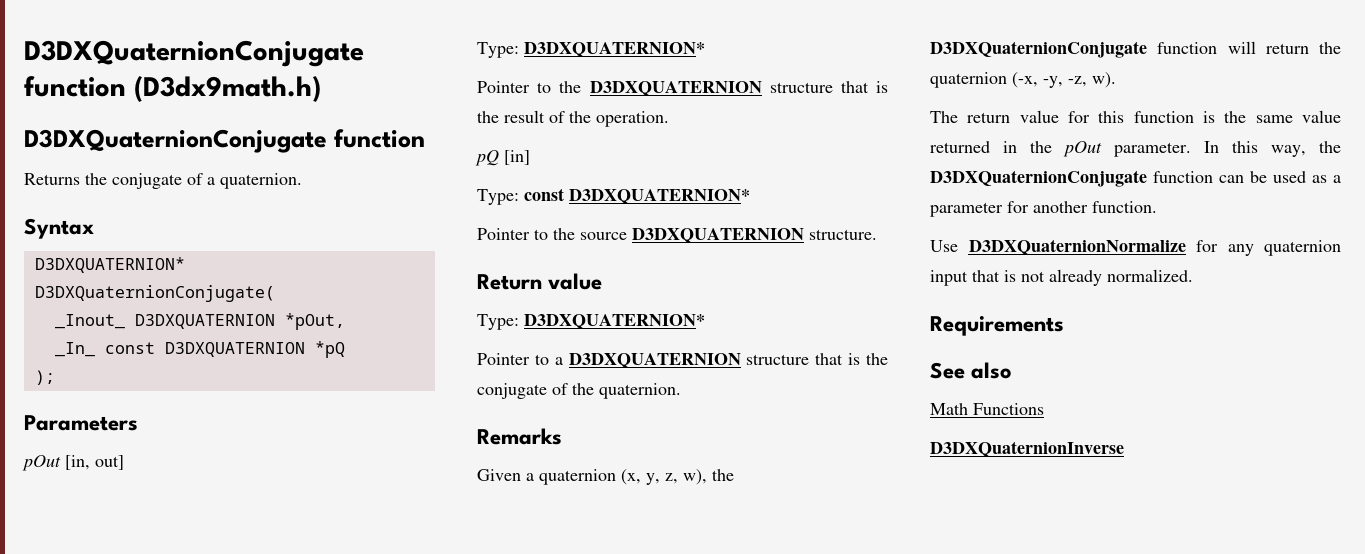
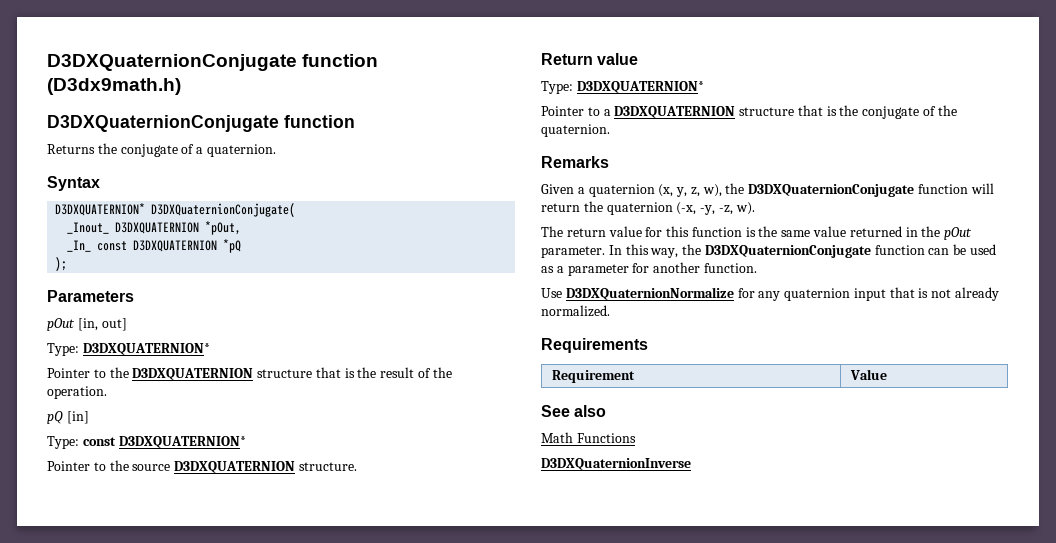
+ Requirement | Value

